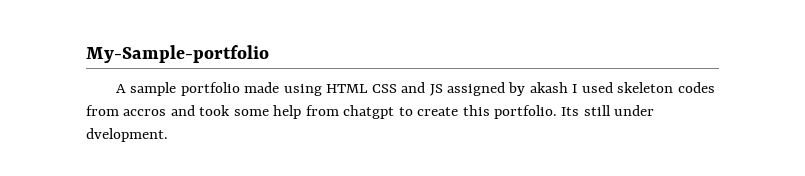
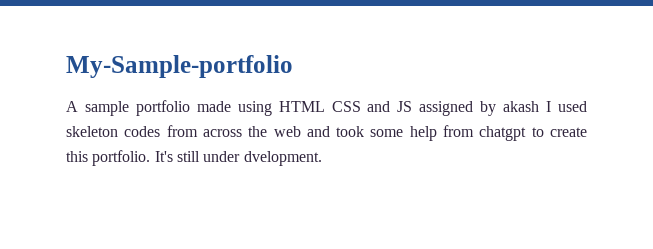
- A sample portfolio made using HTML CSS and JS assigned by akash I used skeleton codes from accros and took some help from chatgpt to create this portfolio.
+ A sample portfolio made using HTML CSS and JS assigned by akash I used skeleton codes from across the web and took some help from chatgpt to create this portfolio.
- Its still under dvelopment.
+ It's still under dvelopment.

